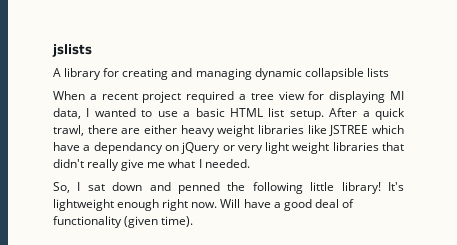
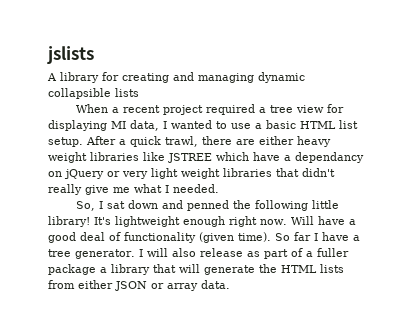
+ So far I have a tree generator. I will also release as part of a fuller package a library that will generate the HTML lists from either JSON or array data.

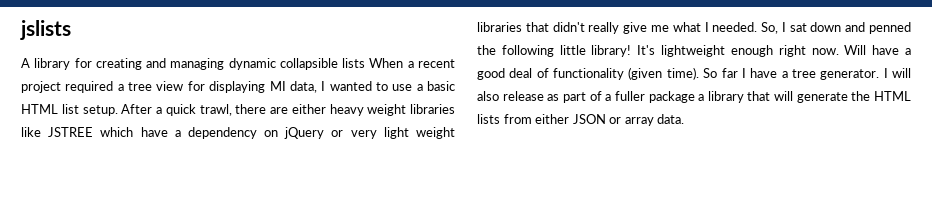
- A library for creating and managing dynamic collapsible lists
- When a recent project required a tree view for displaying MI data, I wanted to use a basic HTML list setup.
+ A library for creating and managing dynamic collapsible lists When a recent project required a tree view for displaying MI data, I wanted to use a basic HTML list setup.
- After a quick trawl, there are either heavy weight libraries like JSTREE which have a dependancy on jQuery or very light weight libraries that didn't really give me what I needed.
- So, I sat down and penned the following little library!
+ After a quick trawl, there are either heavy weight libraries like JSTREE which have a dependency on jQuery or very light weight libraries that didn't really give me what I needed. So, I sat down and penned the following little library!

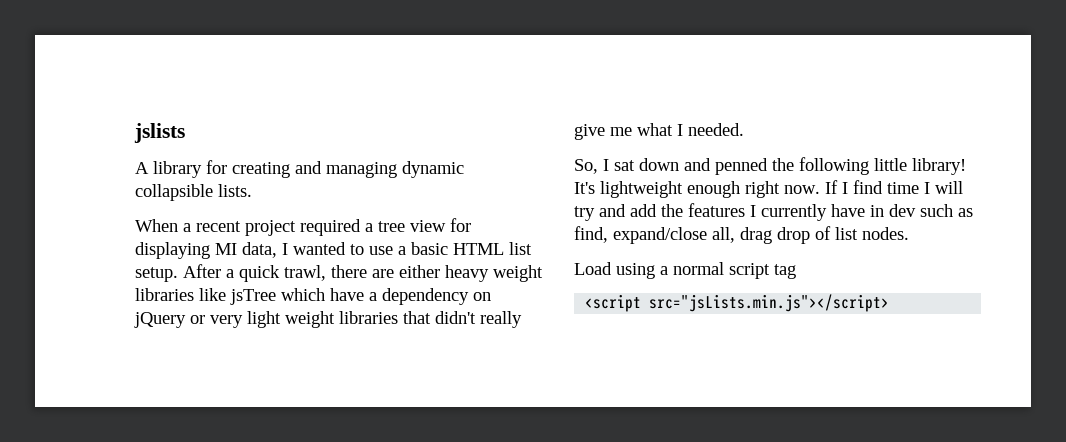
- A library for creating and managing dynamic collapsible lists When a recent project required a tree view for displaying MI data, I wanted to use a basic HTML list setup.
+ A library for creating and managing dynamic collapsible lists.
+ When a recent project required a tree view for displaying MI data, I wanted to use a basic HTML list setup.
- After a quick trawl, there are either heavy weight libraries like JSTREE which have a dependency on jQuery or very light weight libraries that didn't really give me what I needed. So, I sat down and penned the following little library!
+ After a quick trawl, there are either heavy weight libraries like jsTree which have a dependency on jQuery or very light weight libraries that didn't really give me what I needed.
+ So, I sat down and penned the following little library!
- Will have a good deal of functionality (given time). So far I have a tree generator. I will also release as part of a fuller package a library that will generate the HTML lists from either JSON or array data.
+ If I find time I will try and add the features I currently have in dev such as find, expand/close all, drag drop of list nodes.
+ Load using a normal script tag
+ <script src="jsLists.min.js"></script>

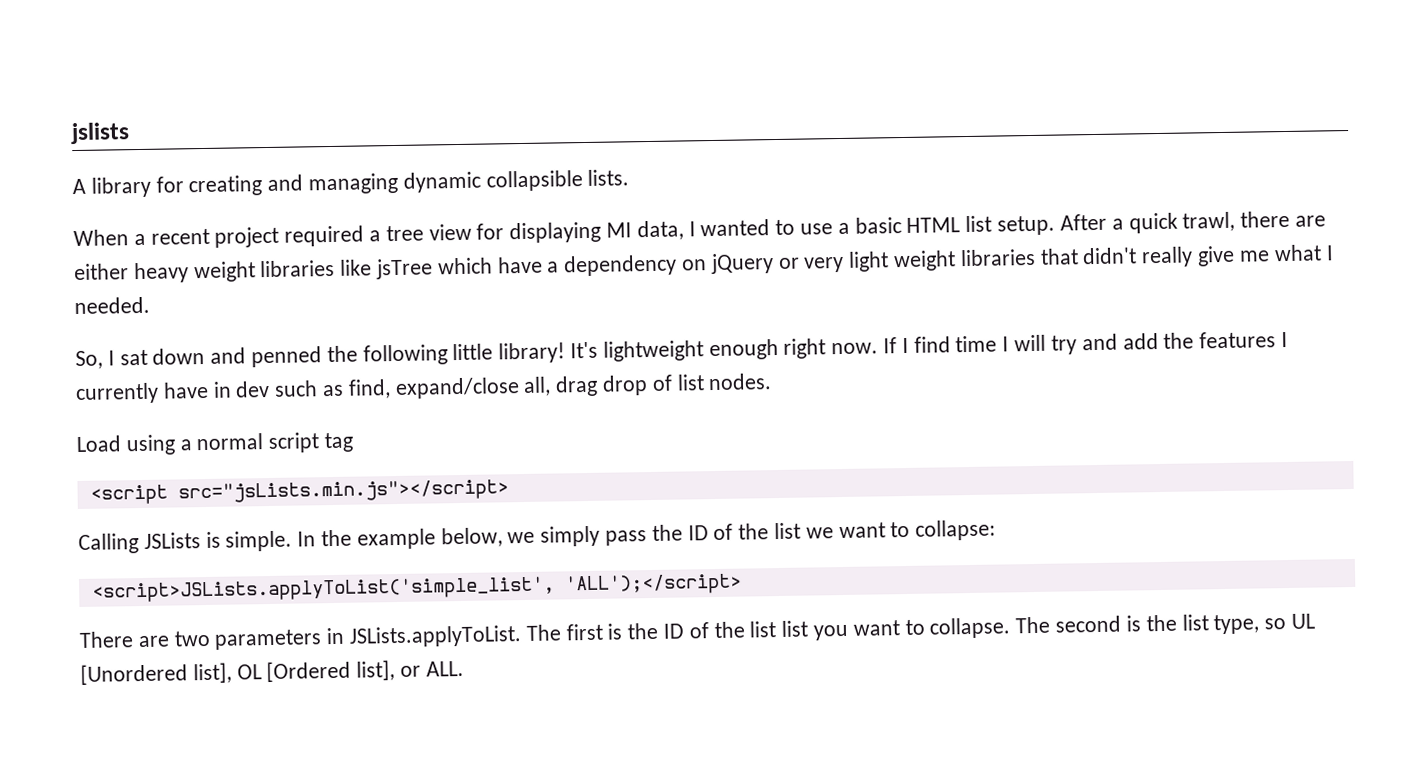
+ Calling JSLists is simple. In the example below, we simply pass the ID of the list we want to collapse:
+ <script>JSLists.applyToList('simple_list', 'ALL');</script>
+ There are two parameters in JSLists.applyToList. The first is the ID of the list list you want to collapse. The second is the list type, so UL [Unordered list], OL [Ordered list], or ALL.

